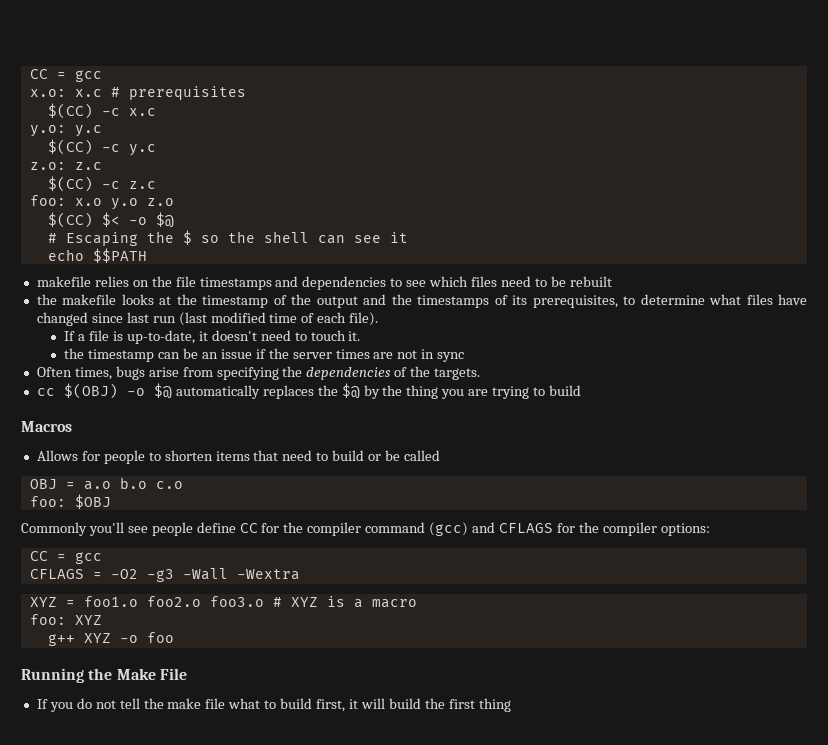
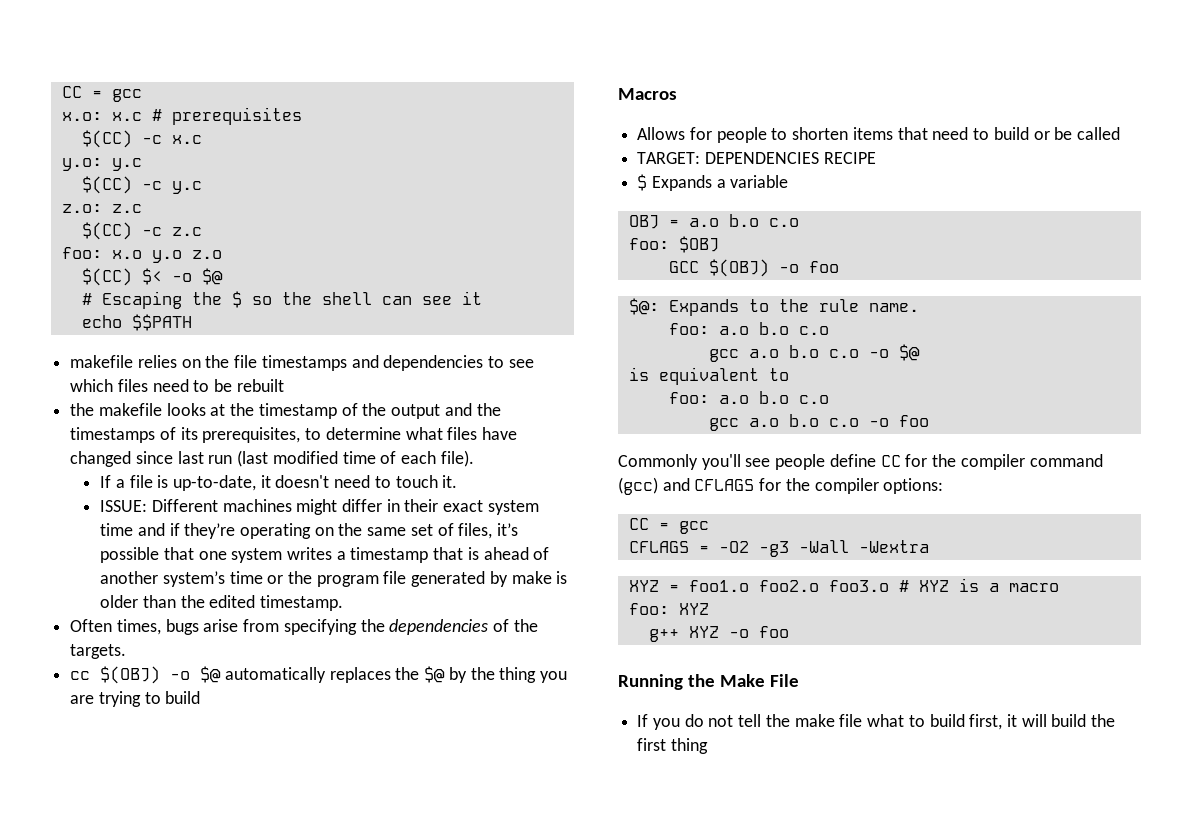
- the timestamp can be an issue if the server times are not in sync
+ ISSUE: Different machines might differ in their exact system time and if they’re operating on the same set of files, it’s possible that one system writes a timestamp that is ahead of another system’s time or the program file generated by make is older than the edited timestamp.
+ TARGET: DEPENDENCIES RECIPE
+ $ Expands a variable
+ GCC $(OBJ) -o foo
+ $@: Expands to the rule name.
+ foo: a.o b.o c.o
+ gcc a.o b.o c.o -o $@
+ is equivalent to
+ foo: a.o b.o c.o
+ gcc a.o b.o c.o -o foo

